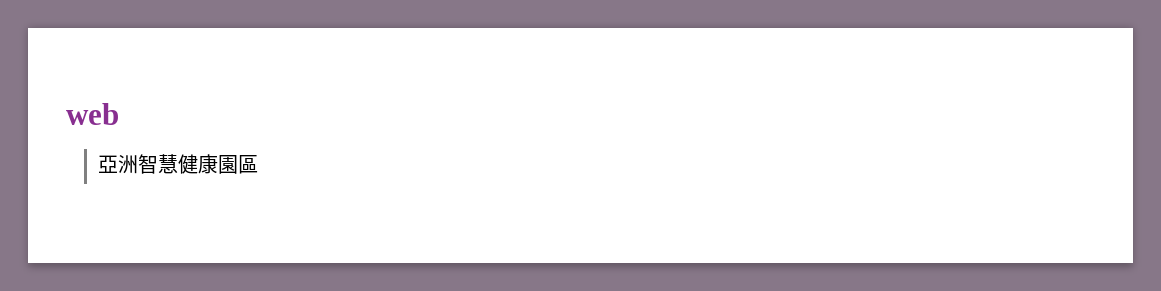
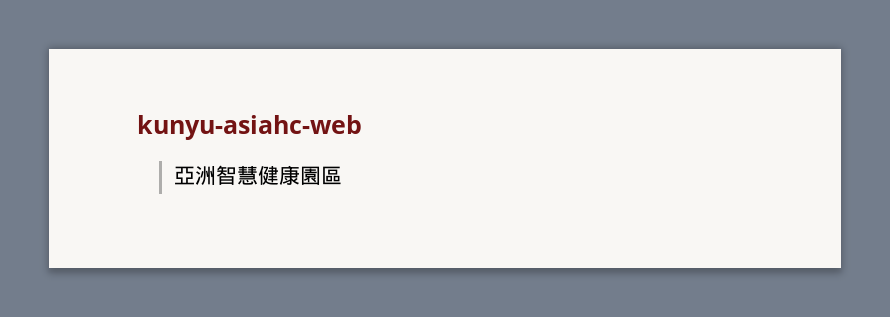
- web
+ kunyu-asiahc-web

